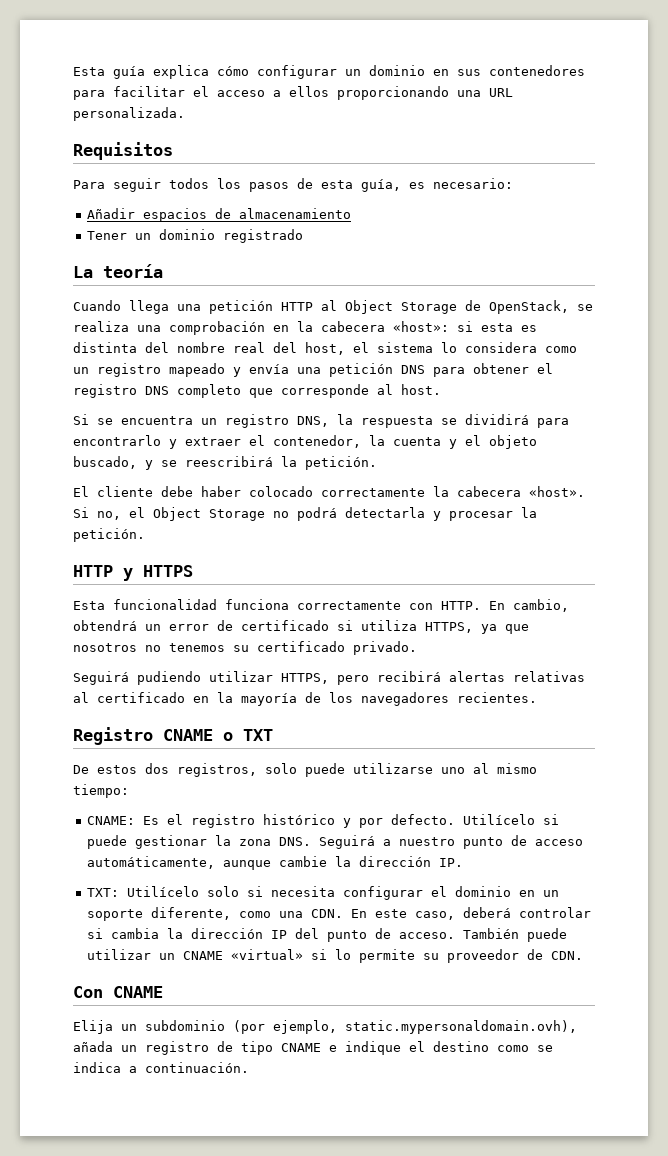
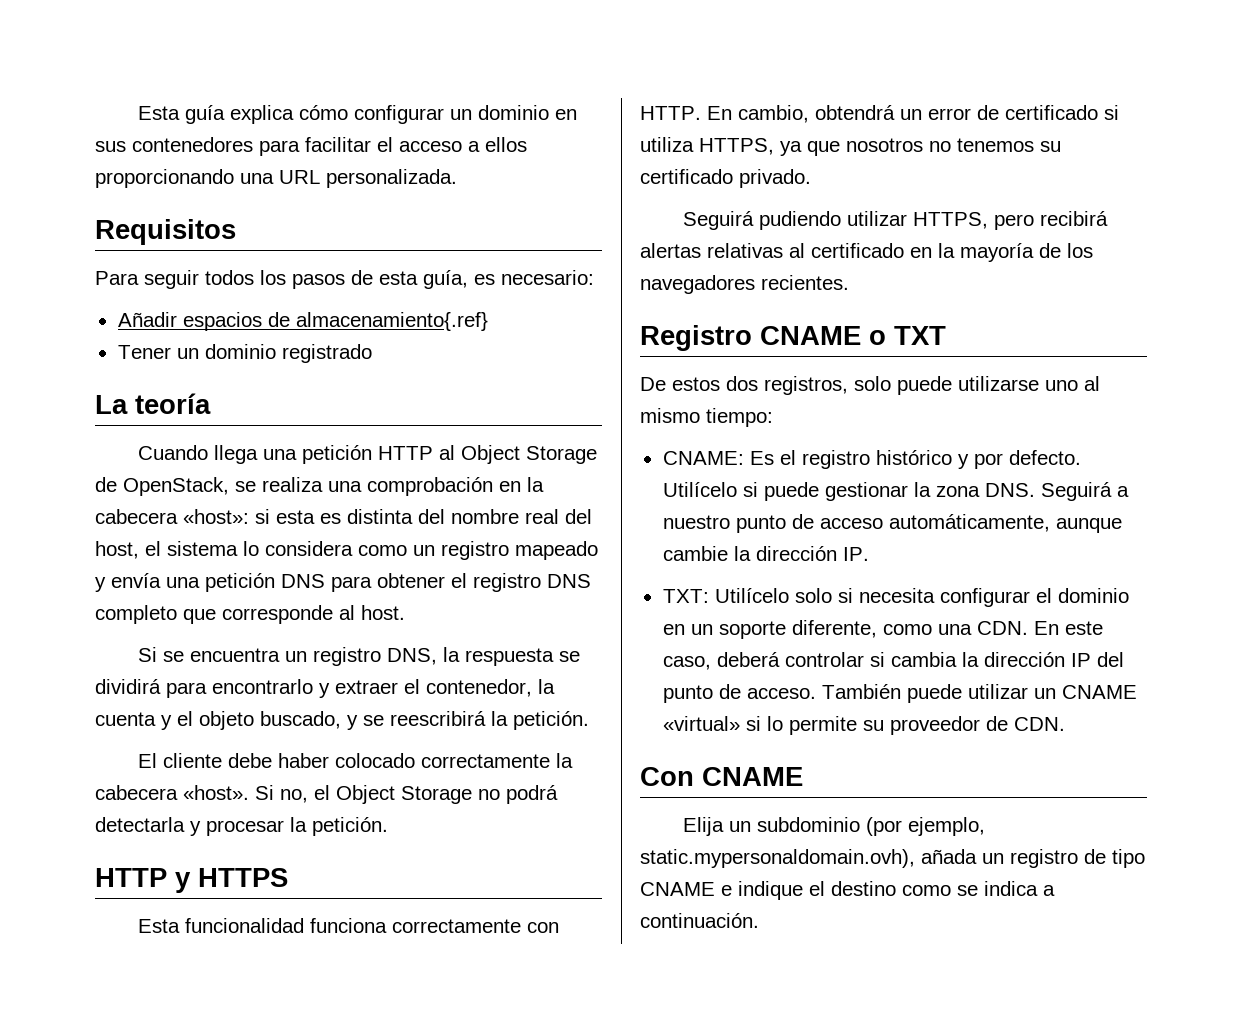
- Añadir espacios de almacenamiento
+ Añadir espacios de almacenamiento{.ref}

